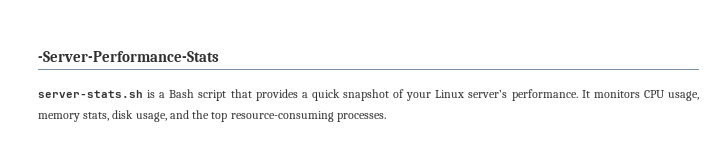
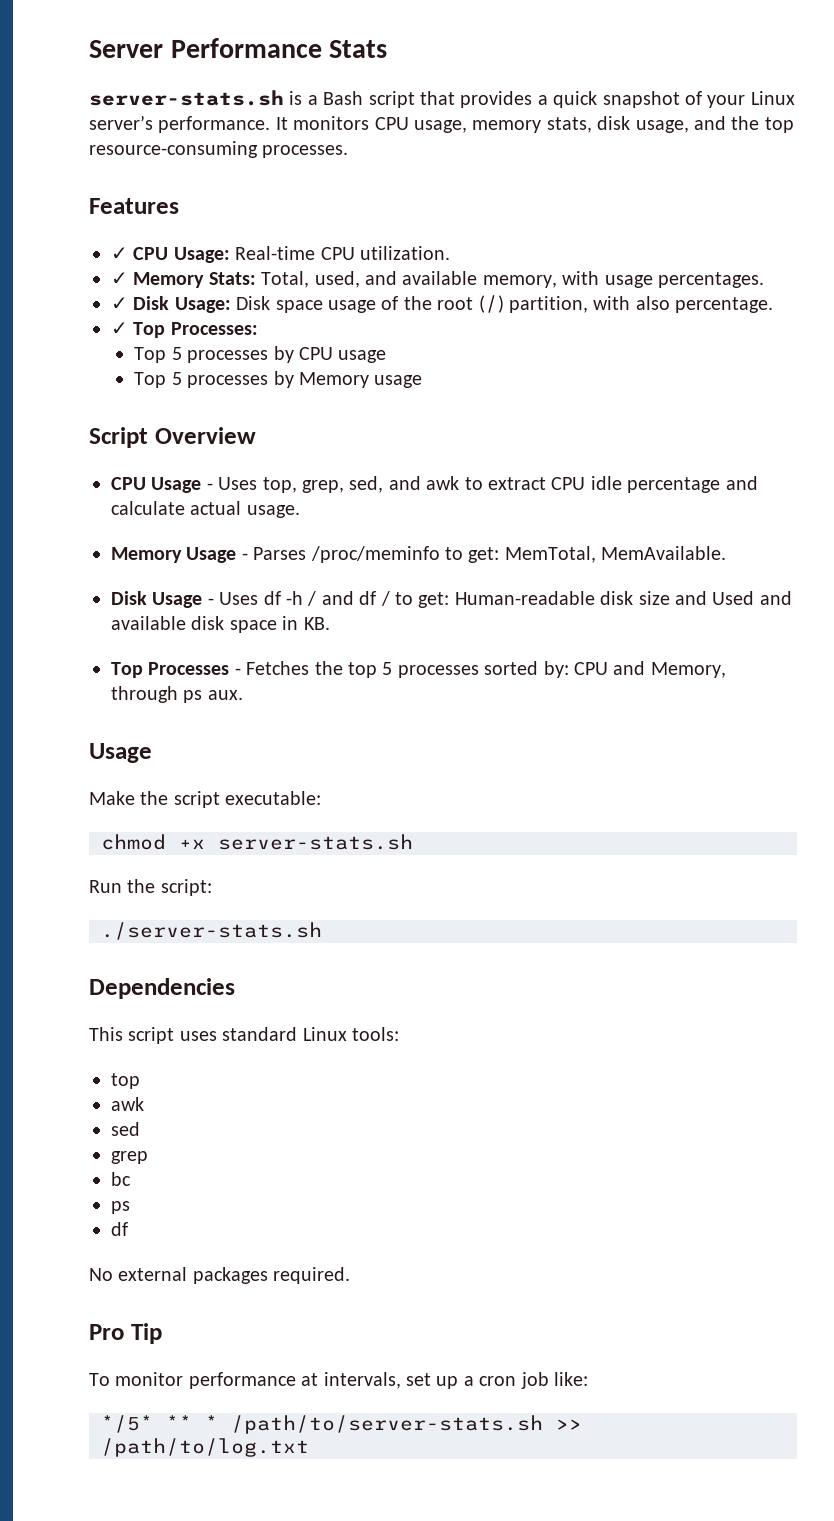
- -Server-Performance-Stats
+ Server Performance Stats
+ Features
+ ✓ CPU Usage: Real-time CPU utilization.
+ ✓ Memory Stats: Total, used, and available memory, with usage percentages.
+ ✓ Disk Usage: Disk space usage of the root (/) partition, with also percentage.
+ ✓ Top Processes:
+ Top 5 processes by CPU usage
+ Top 5 processes by Memory usage
+ Script Overview
+ CPU Usage - Uses top, grep, sed, and awk to extract CPU idle percentage and calculate actual usage.
+ Memory Usage - Parses /proc/meminfo to get: MemTotal, MemAvailable.
+ Disk Usage - Uses df -h / and df / to get: Human-readable disk size and Used and available disk space in KB.
+ Top Processes - Fetches the top 5 processes sorted by: CPU and Memory, through ps aux.
+ Usage
+ Make the script executable:
+ chmod +x server-stats.sh
+ Run the script:
+ ./server-stats.sh
+ Dependencies
+ This script uses standard Linux tools:
+ top
+ awk
+ sed
+ grep
+ bc
+ ps
+ df
+ No external packages required.
+ Pro Tip
+ To monitor performance at intervals, set up a cron job like:
+ */5* ** * /path/to/server-stats.sh >> /path/to/log.txt

